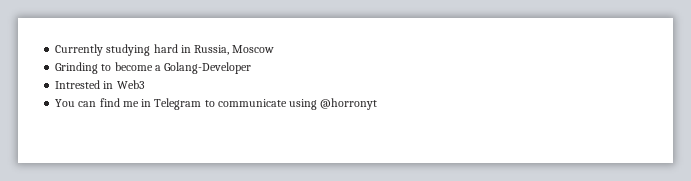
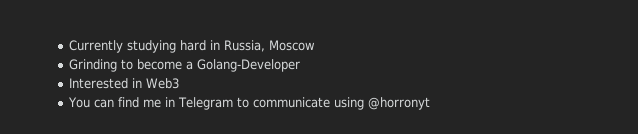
- Intrested in Web3
+ Interested in Web3

